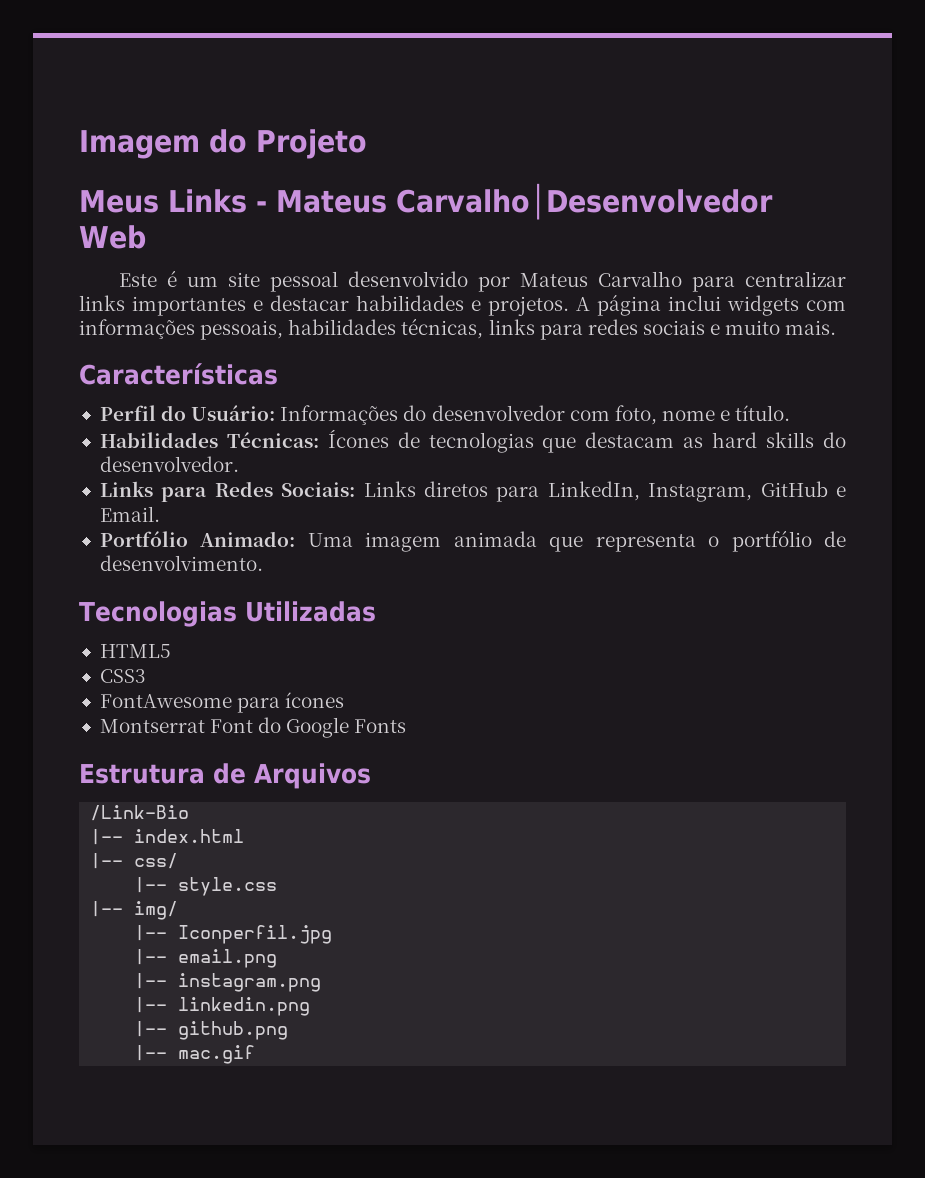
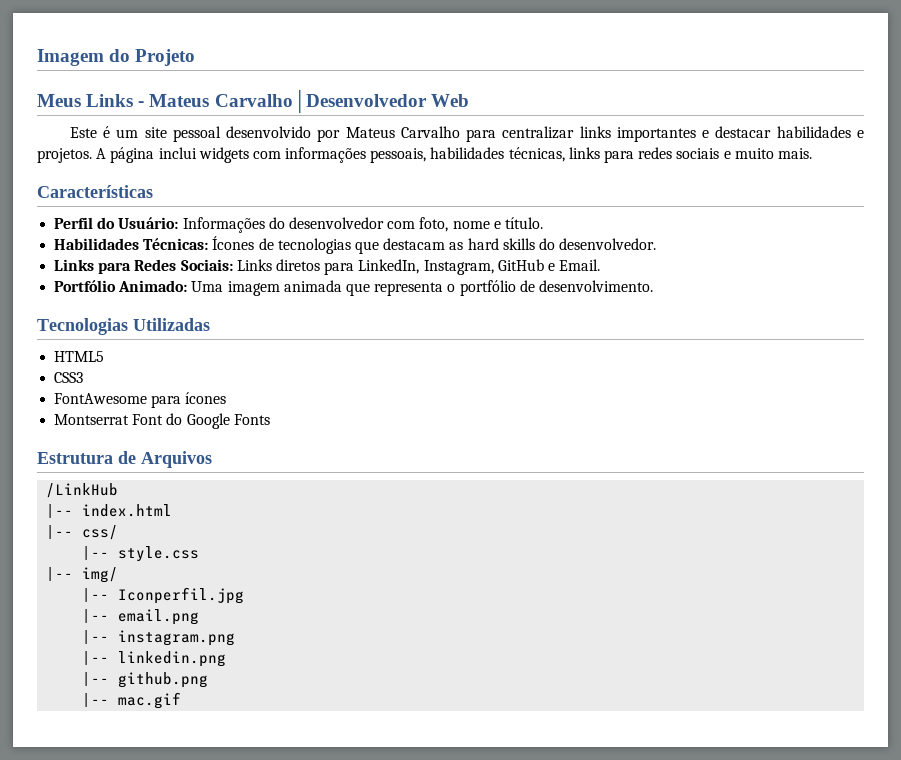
- /Link-Bio
+ /LinkHub

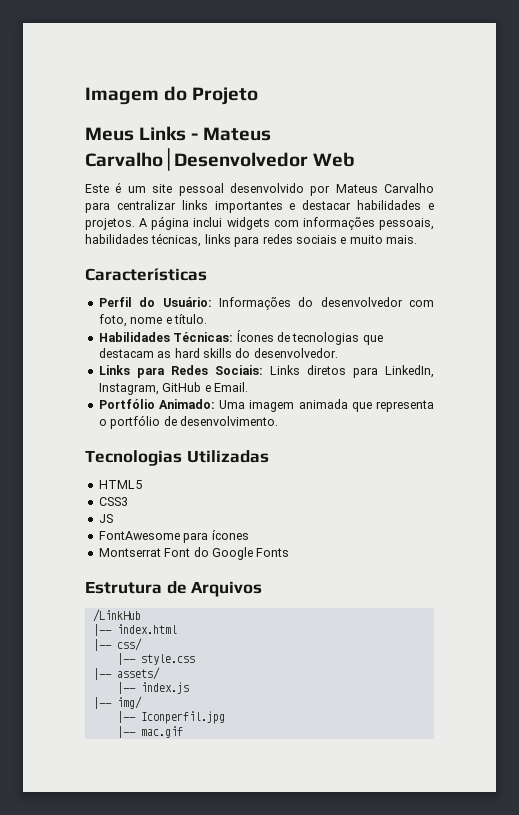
+ JS
+ |-- assets/
+ |-- index.js
- |-- email.png
- |-- instagram.png
- |-- linkedin.png
- |-- github.png

